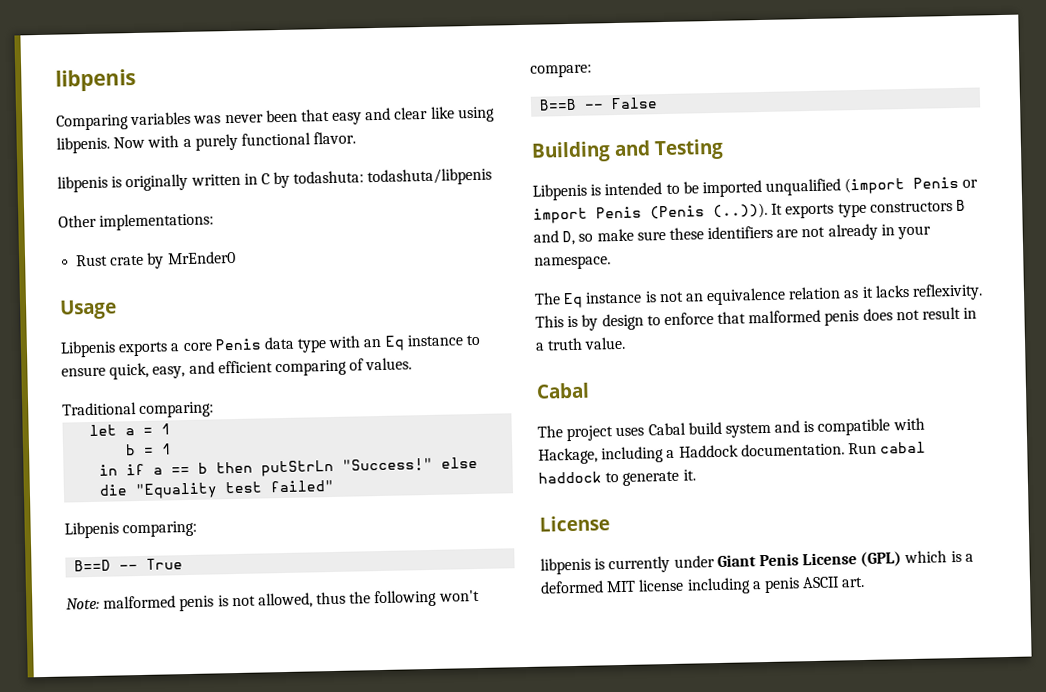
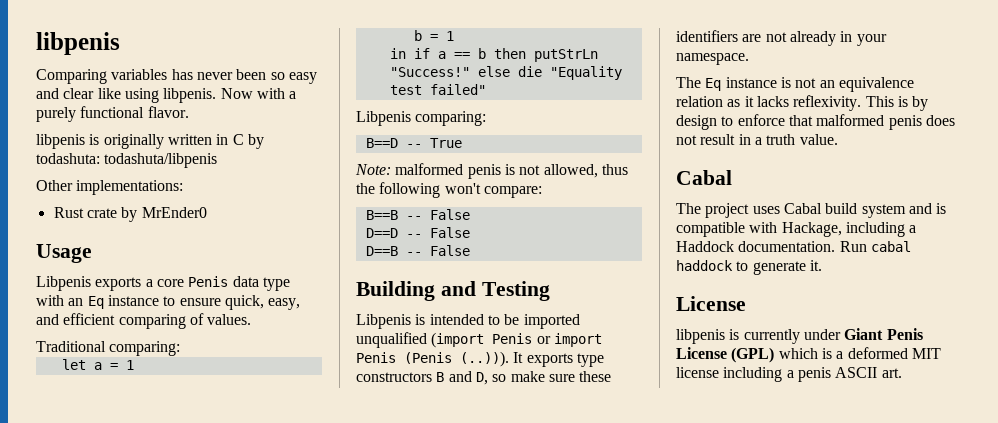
- Comparing variables was never been that easy and clear like using libpenis.
+ Comparing variables has never been so easy and clear like using libpenis.
+ D==D -- False
+ D==B -- False

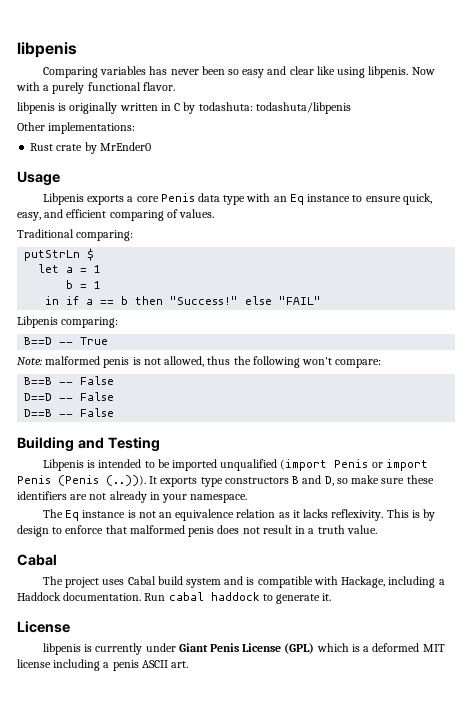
+ putStrLn $
- in if a == b then putStrLn "Success!" else die "Equality test failed"
+ in if a == b then "Success!" else "FAIL"

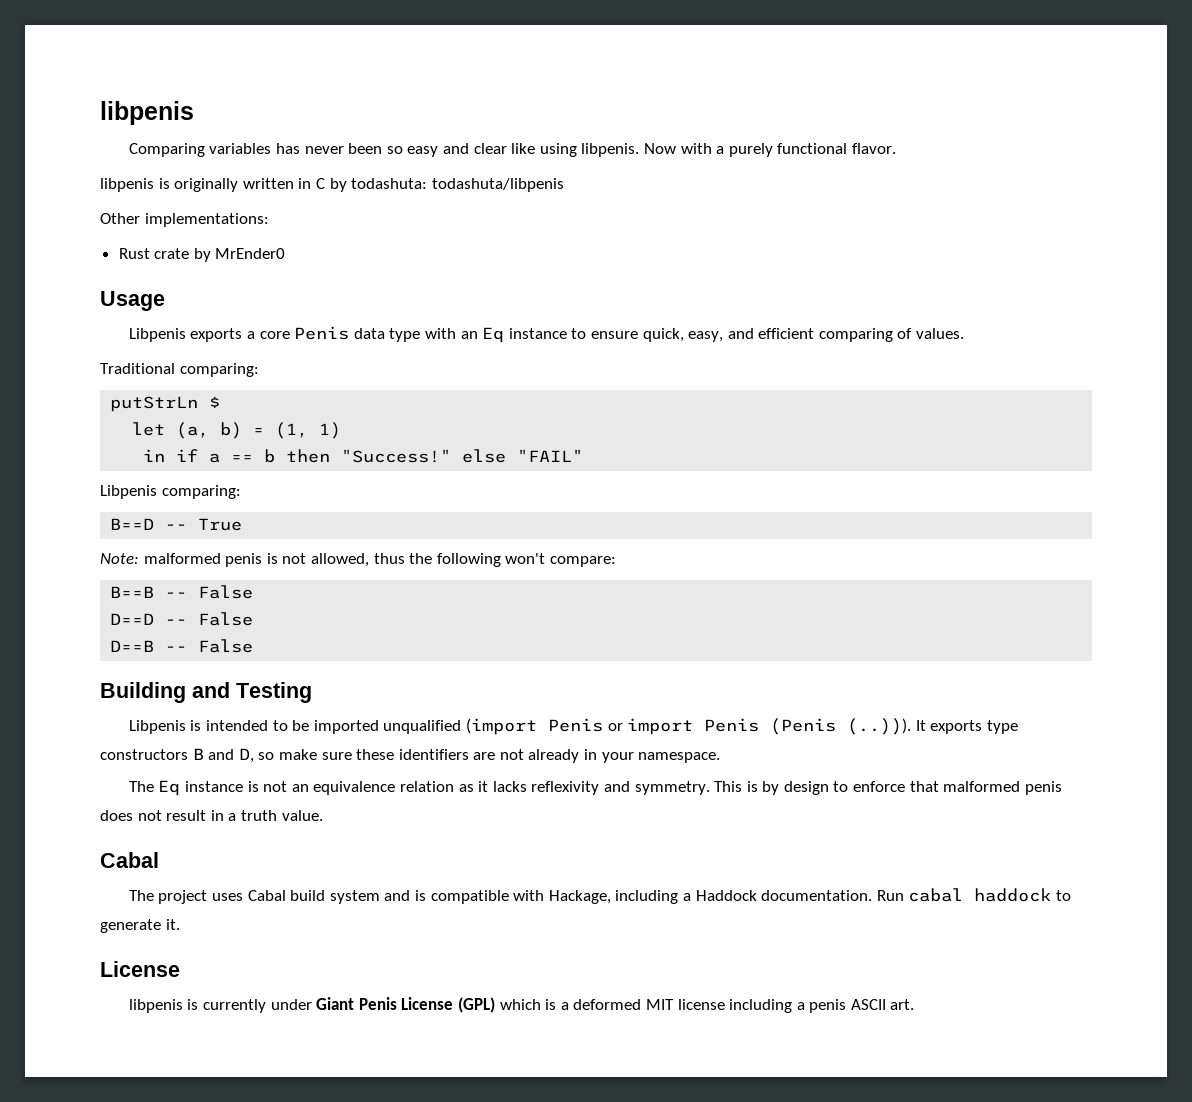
- let a = 1
- b = 1
+ let (a, b) = (1, 1)
- The Eq instance is not an equivalence relation as it lacks reflexivity.
+ The Eq instance is not an equivalence relation as it lacks reflexivity and symmetry.

